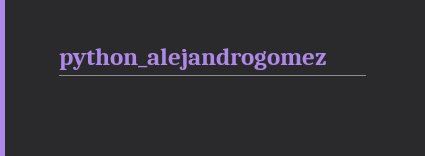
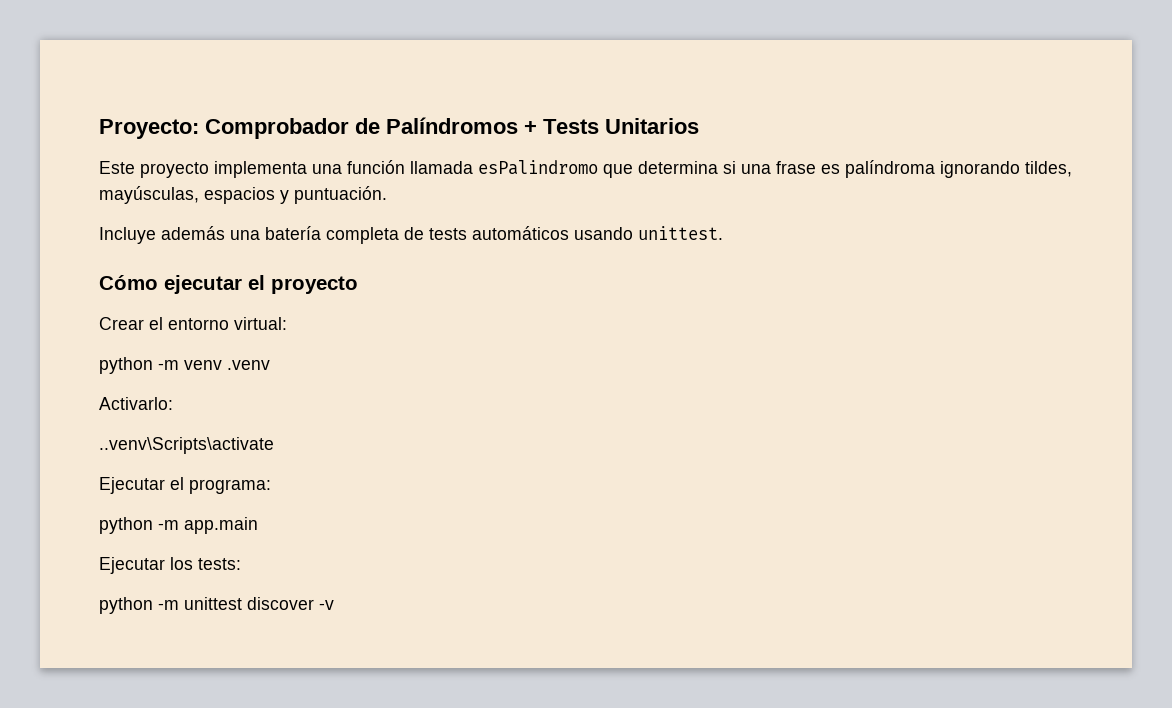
- python_alejandrogomez
+ Proyecto: Comprobador de Palíndromos + Tests Unitarios
+ Este proyecto implementa una función llamada esPalindromo que determina si una frase es palíndroma ignorando tildes, mayúsculas, espacios y puntuación.
+ Incluye además una batería completa de tests automáticos usando unittest.
+ Cómo ejecutar el proyecto
+ Crear el entorno virtual:
+ python -m venv .venv
+ Activarlo:
+ ..venv\Scripts\activate
+ Ejecutar el programa:
+ python -m app.main
+ Ejecutar los tests:
+ python -m unittest discover -v

